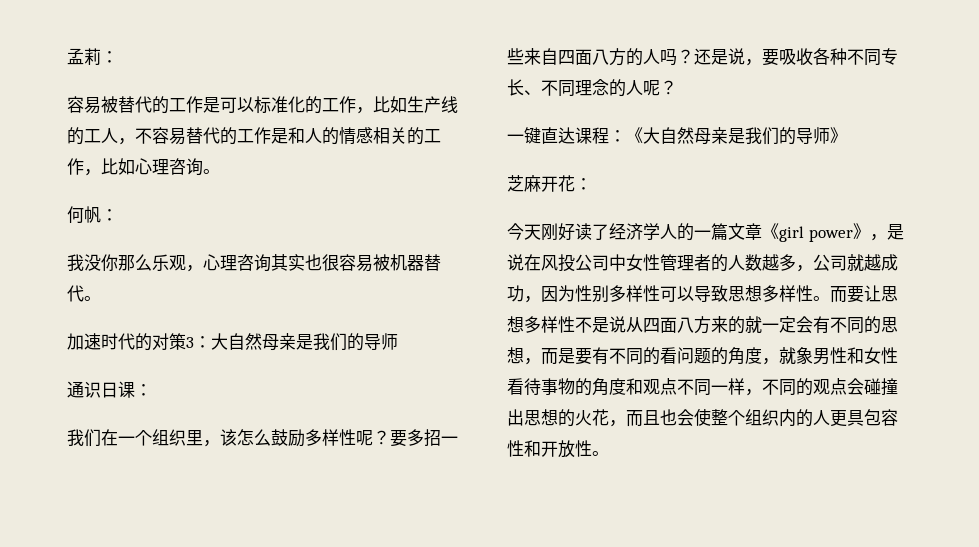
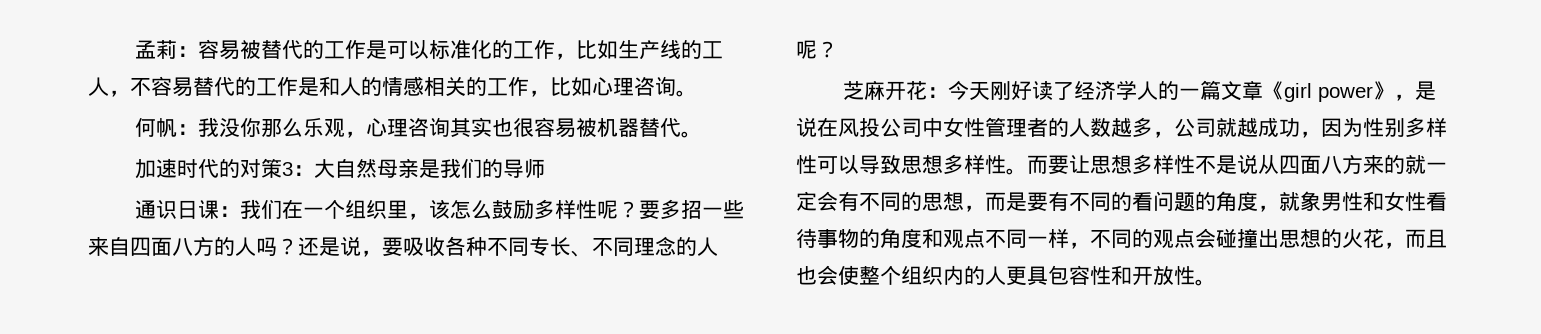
- 孟莉：
- 容易被替代的工作是可以标准化的工作，比如生产线的工人，不容易替代的工作是和人的情感相关的工作，比如心理咨询。
+ 孟莉：容易被替代的工作是可以标准化的工作，比如生产线的工人，不容易替代的工作是和人的情感相关的工作，比如心理咨询。
- 何帆：
- 我没你那么乐观，心理咨询其实也很容易被机器替代。
+ 何帆：我没你那么乐观，心理咨询其实也很容易被机器替代。
- 通识日课：
- 我们在一个组织里，该怎么鼓励多样性呢？
+ 通识日课：我们在一个组织里，该怎么鼓励多样性呢？
- 一键直达课程：《大自然母亲是我们的导师》
- 芝麻开花：
- 今天刚好读了经济学人的一篇文章《girl power》，是说在风投公司中女性管理者的人数越多，公司就越成功，因为性别多样性可以导致思想多样性。
+ 芝麻开花：今天刚好读了经济学人的一篇文章《girl power》，是说在风投公司中女性管理者的人数越多，公司就越成功，因为性别多样性可以导致思想多样性。

